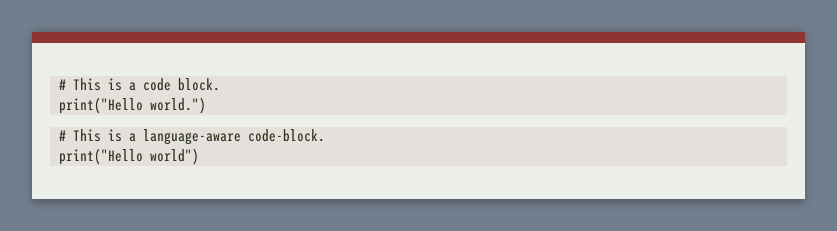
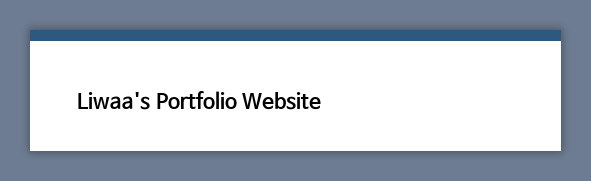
- # This is a code block.
- print("Hello world.")
- # This is a language-aware code-block.
- print("Hello world")
+ Liwaa's Portfolio Website

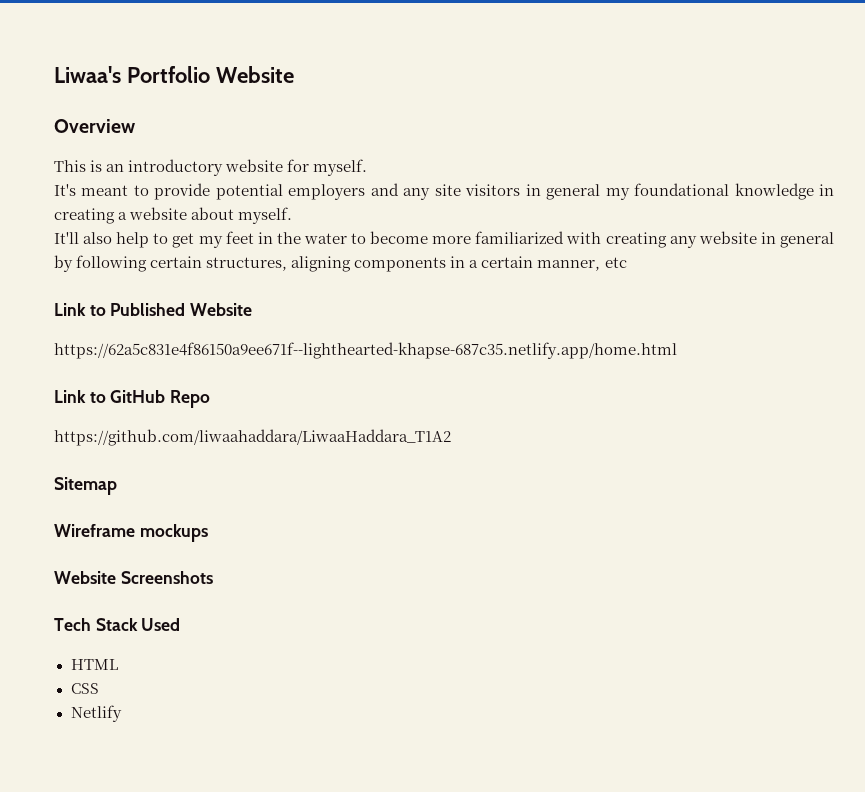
+ Overview
+ This is an introductory website for myself.
+ It's meant to provide potential employers and any site visitors in general my foundational knowledge in creating a website about myself.
+ It'll also help to get my feet in the water to become more familiarized with creating any website in general by following certain structures, aligning components in a certain manner, etc
+ Link to Published Website
+ https://62a5c831e4f86150a9ee671f--lighthearted-khapse-687c35.netlify.app/home.html
+ Link to GitHub Repo
+ https://github.com/liwaahaddara/LiwaaHaddara_T1A2
+ Sitemap
+ Wireframe mockups
+ Website Screenshots
+ Tech Stack Used
+ HTML
+ CSS
+ Netlify

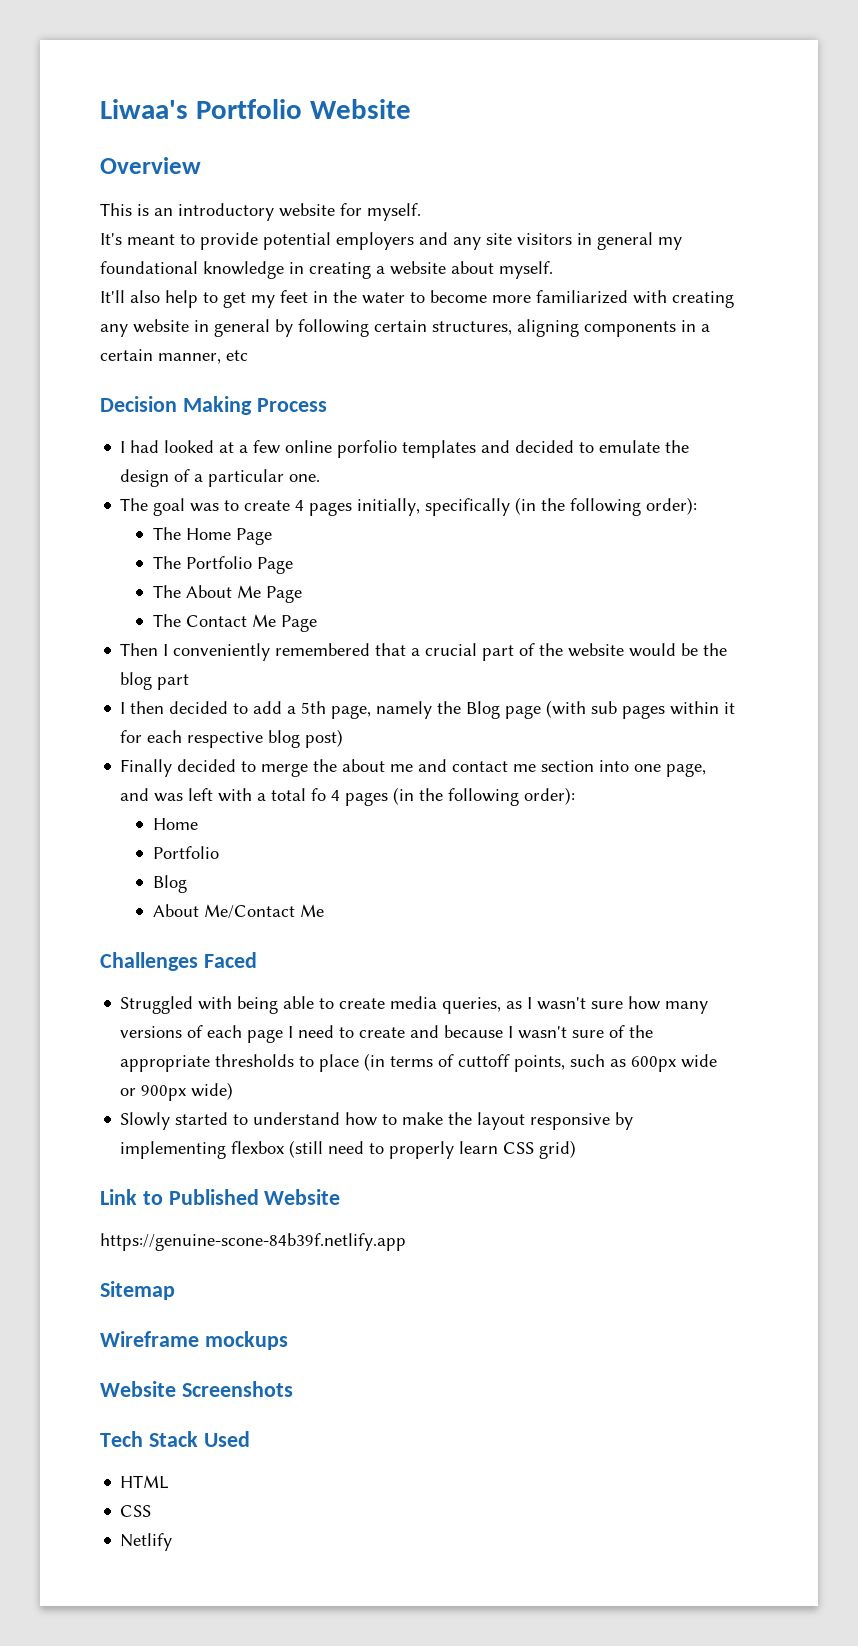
+ Decision Making Process
+ I had looked at a few online porfolio templates and decided to emulate the design of a particular one.
+ The goal was to create 4 pages initially, specifically (in the following order):
+ The Home Page
+ The Portfolio Page
+ The About Me Page
+ The Contact Me Page
+ Then I conveniently remembered that a crucial part of the website would be the blog part
+ I then decided to add a 5th page, namely the Blog page (with sub pages within it for each respective blog post)
+ Finally decided to merge the about me and contact me section into one page, and was left with a total fo 4 pages (in the following order):
+ Home
+ Portfolio
+ Blog
+ About Me/Contact Me
+ Challenges Faced
+ Struggled with being able to create media queries, as I wasn't sure how many versions of each page I need to create and because I wasn't sure of the appropriate thresholds to place (in terms of cuttoff points, such as 600px wide or 900px wide)
+ Slowly started to understand how to make the layout responsive by implementing flexbox (still need to properly learn CSS grid)
  Link to Published Website
- https://62a5c831e4f86150a9ee671f--lighthearted-khapse-687c35.netlify.app/home.html
- Link to GitHub Repo
- https://github.com/liwaahaddara/LiwaaHaddara_T1A2
+ https://genuine-scone-84b39f.netlify.app

